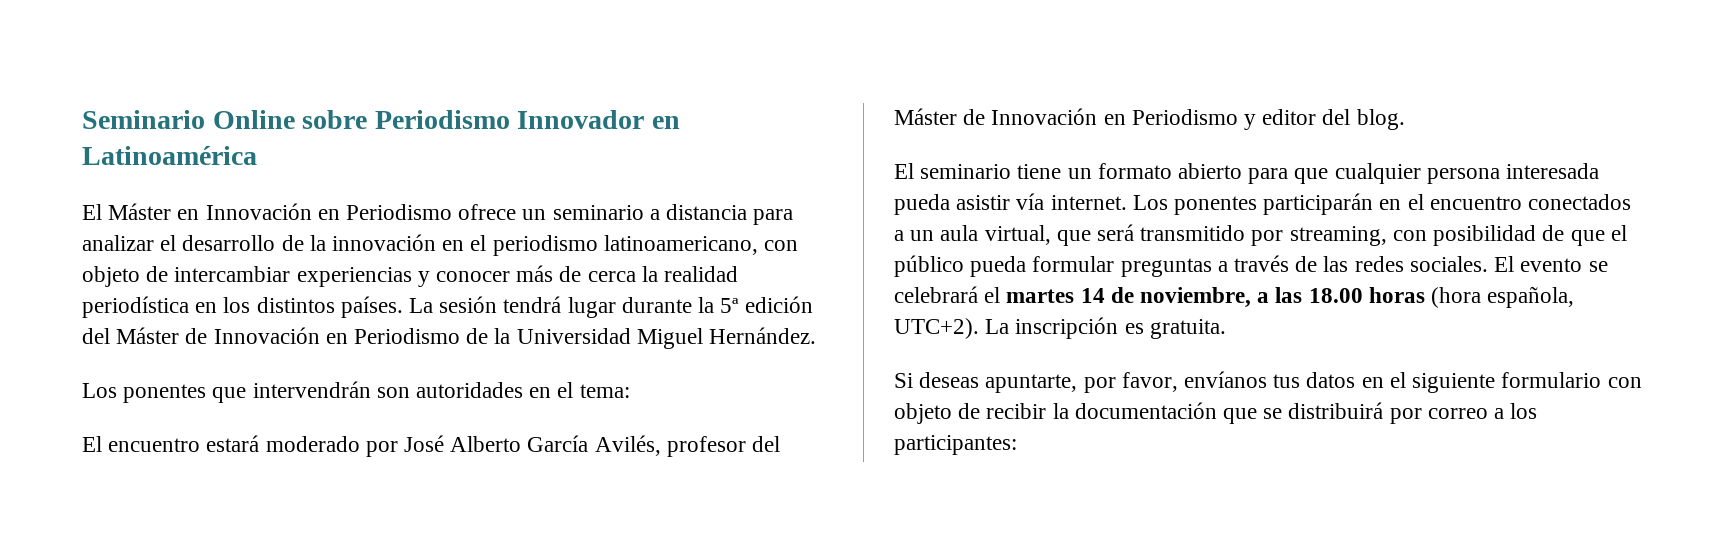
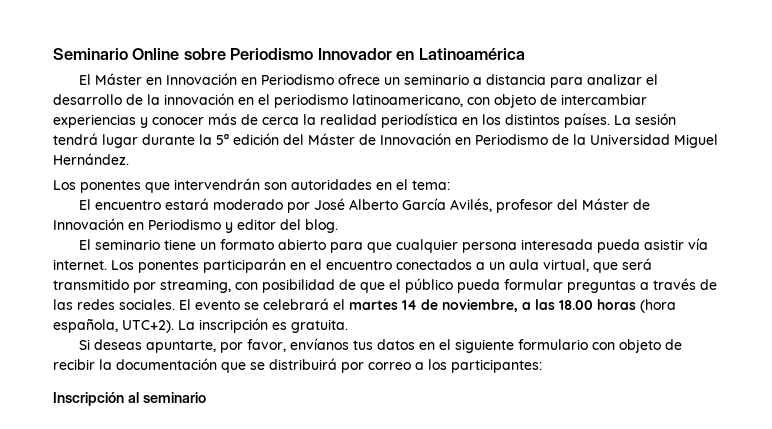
+ Inscripción al seminario

